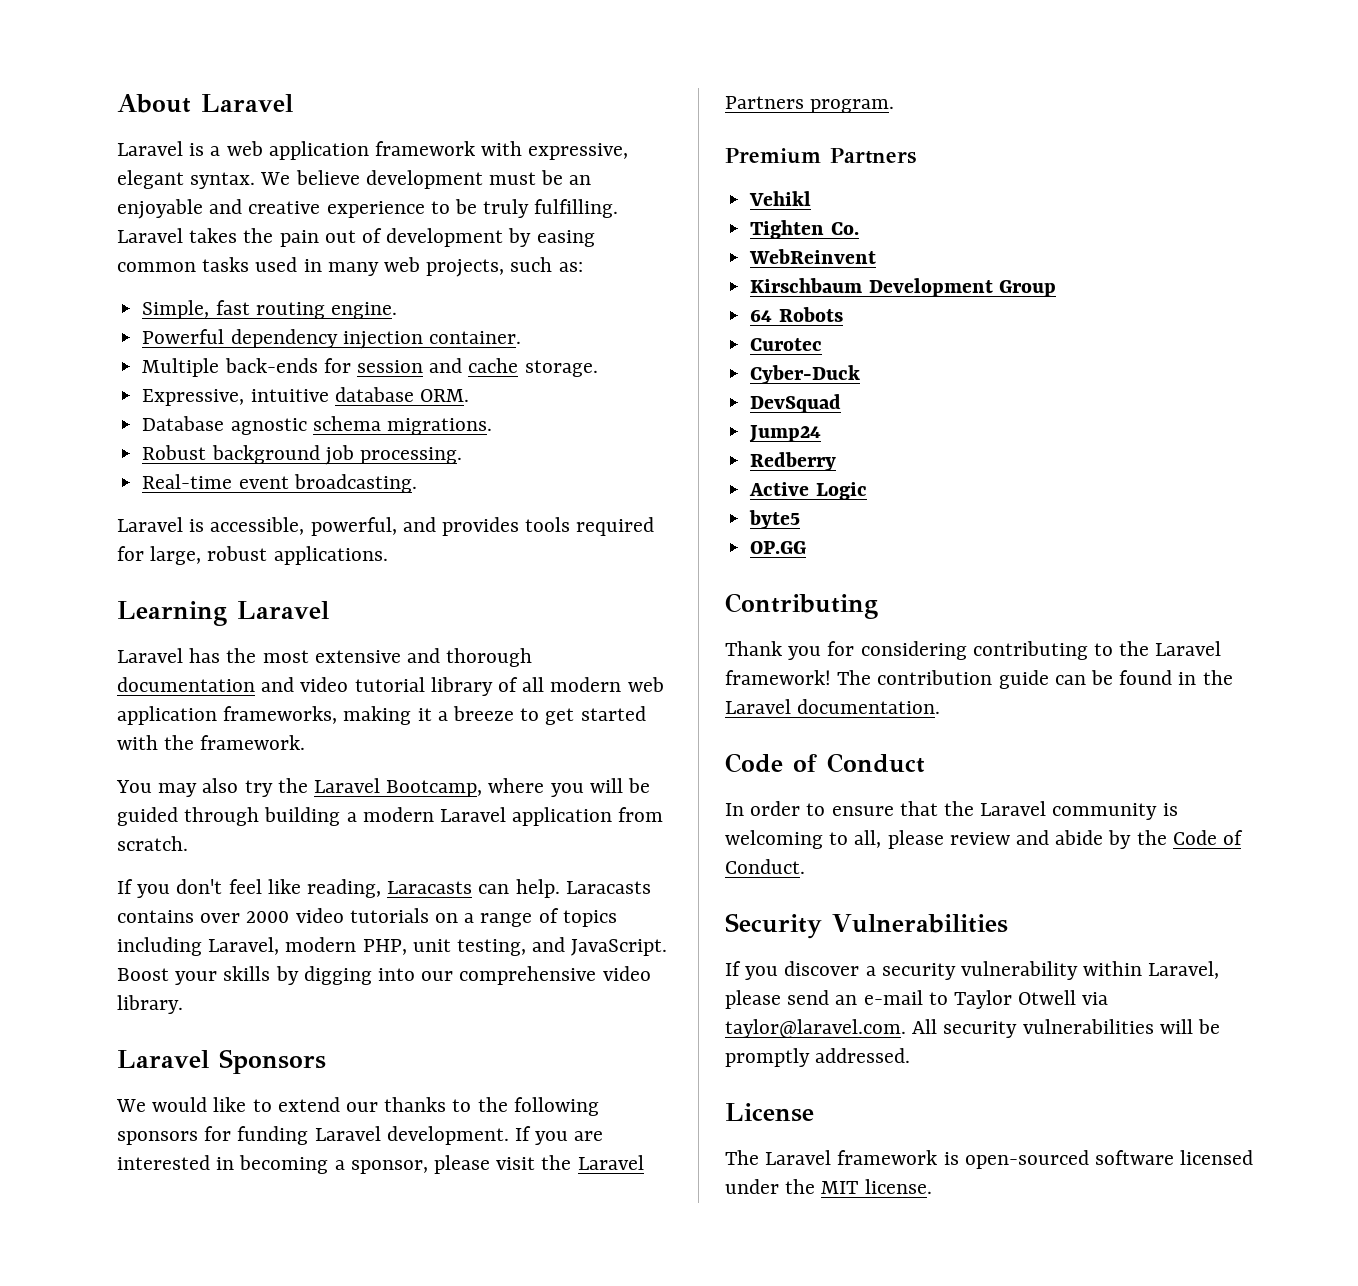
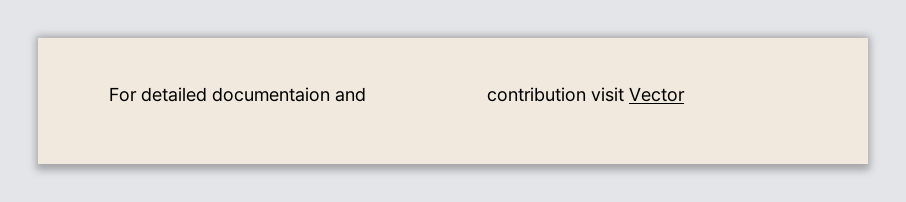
- About Laravel
- Laravel is a web application framework with expressive, elegant syntax. We believe development must be an enjoyable and creative experience to be truly fulfilling. Laravel takes the pain out of development by easing common tasks used in many web projects, such as:
- Simple, fast routing engine.
- Powerful dependency injection container.
- Multiple back-ends for session and cache storage.
- Expressive, intuitive database ORM.
- Database agnostic schema migrations.
- Robust background job processing.
- Real-time event broadcasting.
- Laravel is accessible, powerful, and provides tools required for large, robust applications.
- Learning Laravel
- Laravel has the most extensive and thorough documentation and video tutorial library of all modern web application frameworks, making it a breeze to get started with the framework.
- You may also try the Laravel Bootcamp, where you will be guided through building a modern Laravel application from scratch.
- If you don't feel like reading, Laracasts can help. Laracasts contains over 2000 video tutorials on a range of topics including Laravel, modern PHP, unit testing, and JavaScript. Boost your skills by digging into our comprehensive video library.
- Laravel Sponsors
- We would like to extend our thanks to the following sponsors for funding Laravel development. If you are interested in becoming a sponsor, please visit the Laravel Partners program.
- Premium Partners
- Vehikl
- Tighten Co.
- WebReinvent
- Kirschbaum Development Group
- 64 Robots
- Curotec
- Cyber-Duck
- DevSquad
- Jump24
- Redberry
- Active Logic
- byte5
- OP.GG
- Contributing
- Thank you for considering contributing to the Laravel framework! The contribution guide can be found in the Laravel documentation.
- Code of Conduct
- In order to ensure that the Laravel community is welcoming to all, please review and abide by the Code of Conduct.
- Security Vulnerabilities
- If you discover a security vulnerability within Laravel, please send an e-mail to Taylor Otwell via taylor@laravel.com. All security vulnerabilities will be promptly addressed.
- License
- The Laravel framework is open-sourced software licensed under the MIT license.
+ For detailed documentaion and contribution visit Vector

